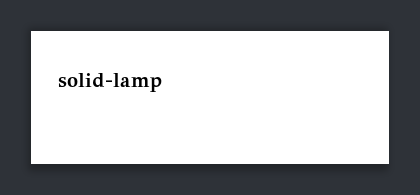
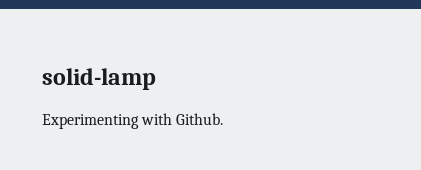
+ Experimenting with Github.

